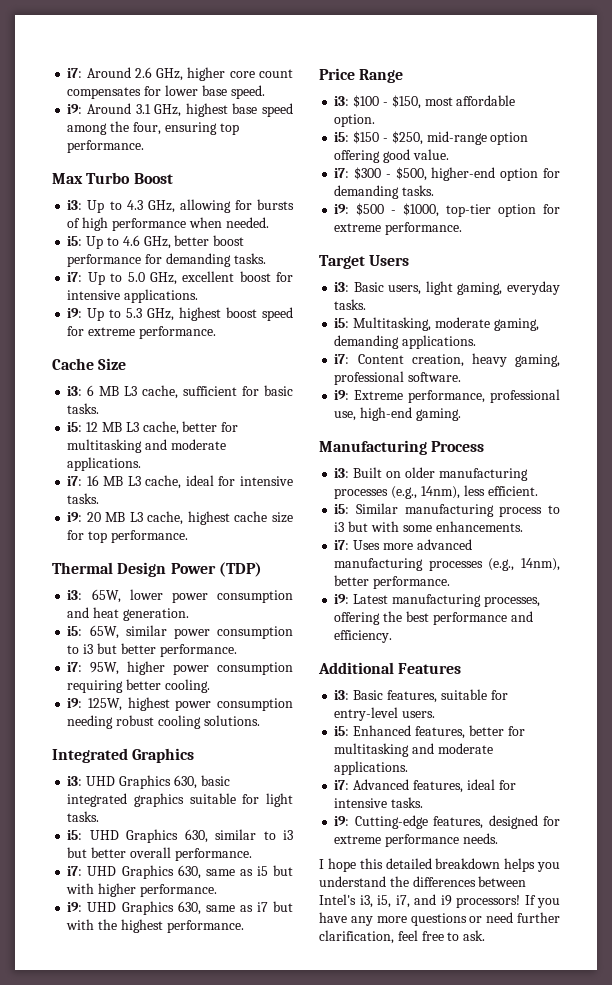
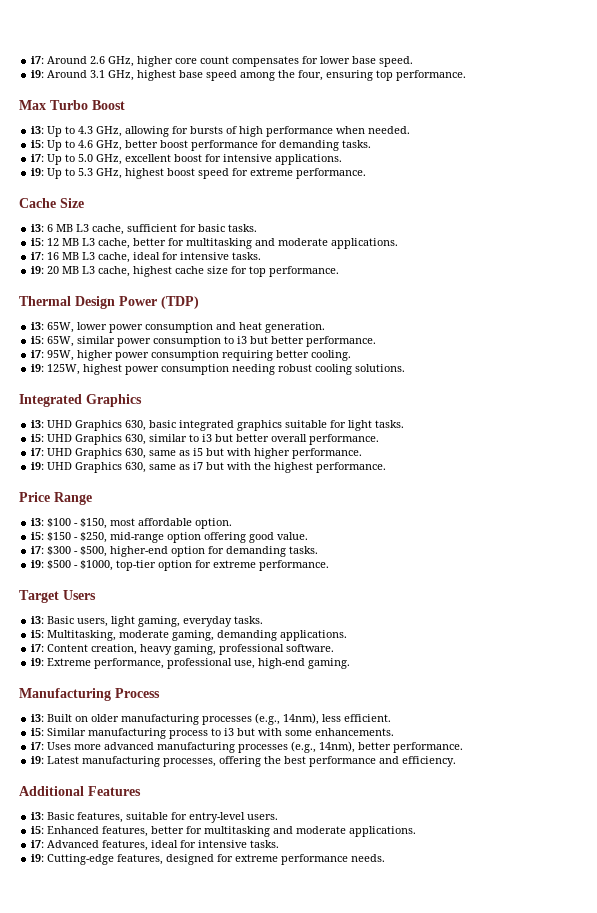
- I hope this detailed breakdown helps you understand the differences between Intel's i3, i5, i7, and i9 processors! If you have any more questions or need further clarification, feel free to ask.

